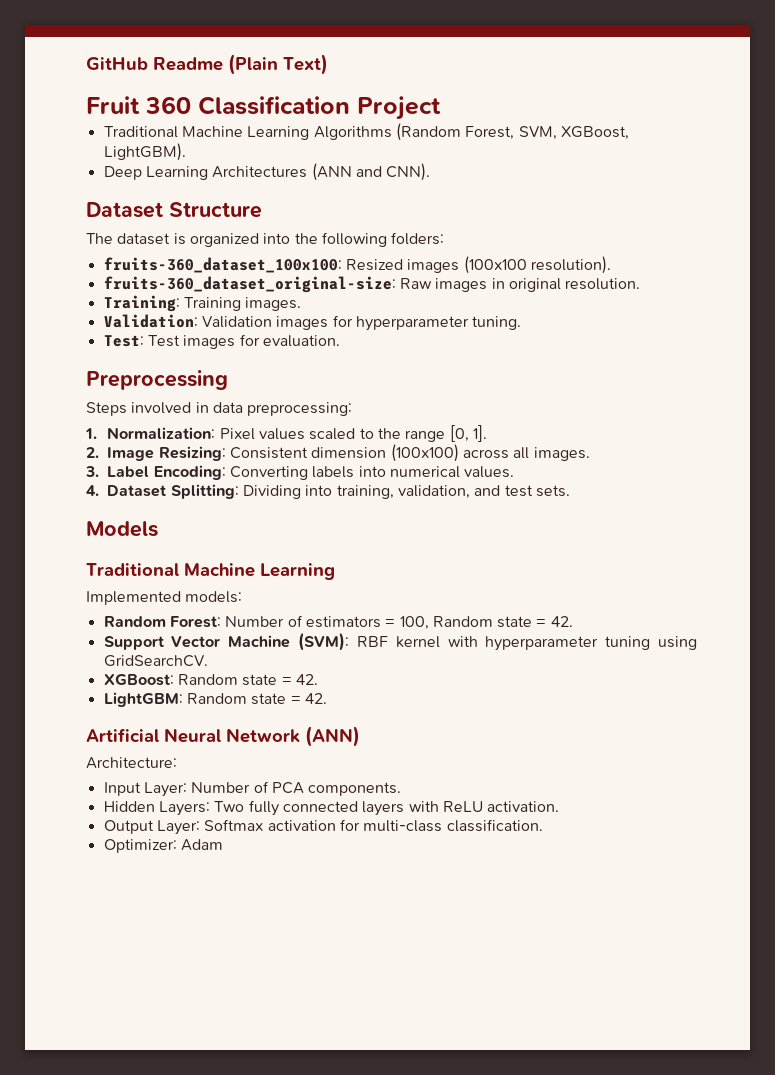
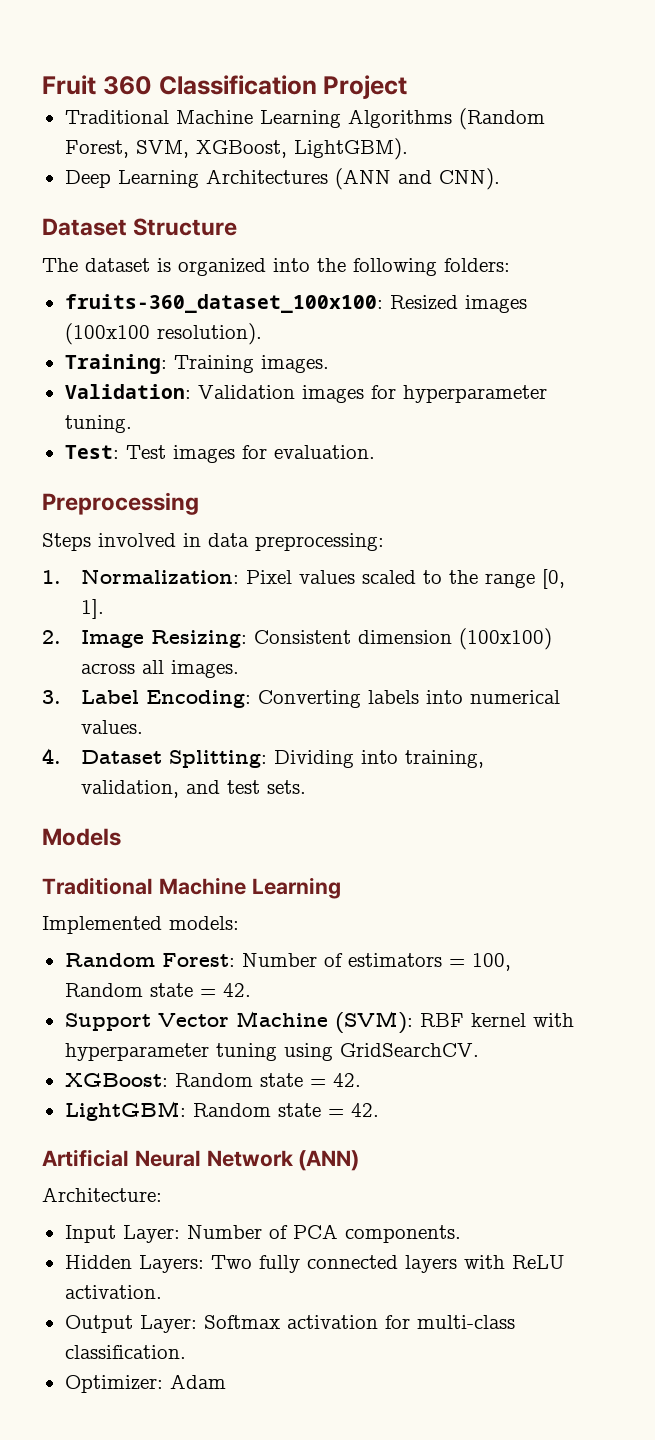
- GitHub Readme (Plain Text)
- fruits-360_dataset_original-size: Raw images in original resolution.

